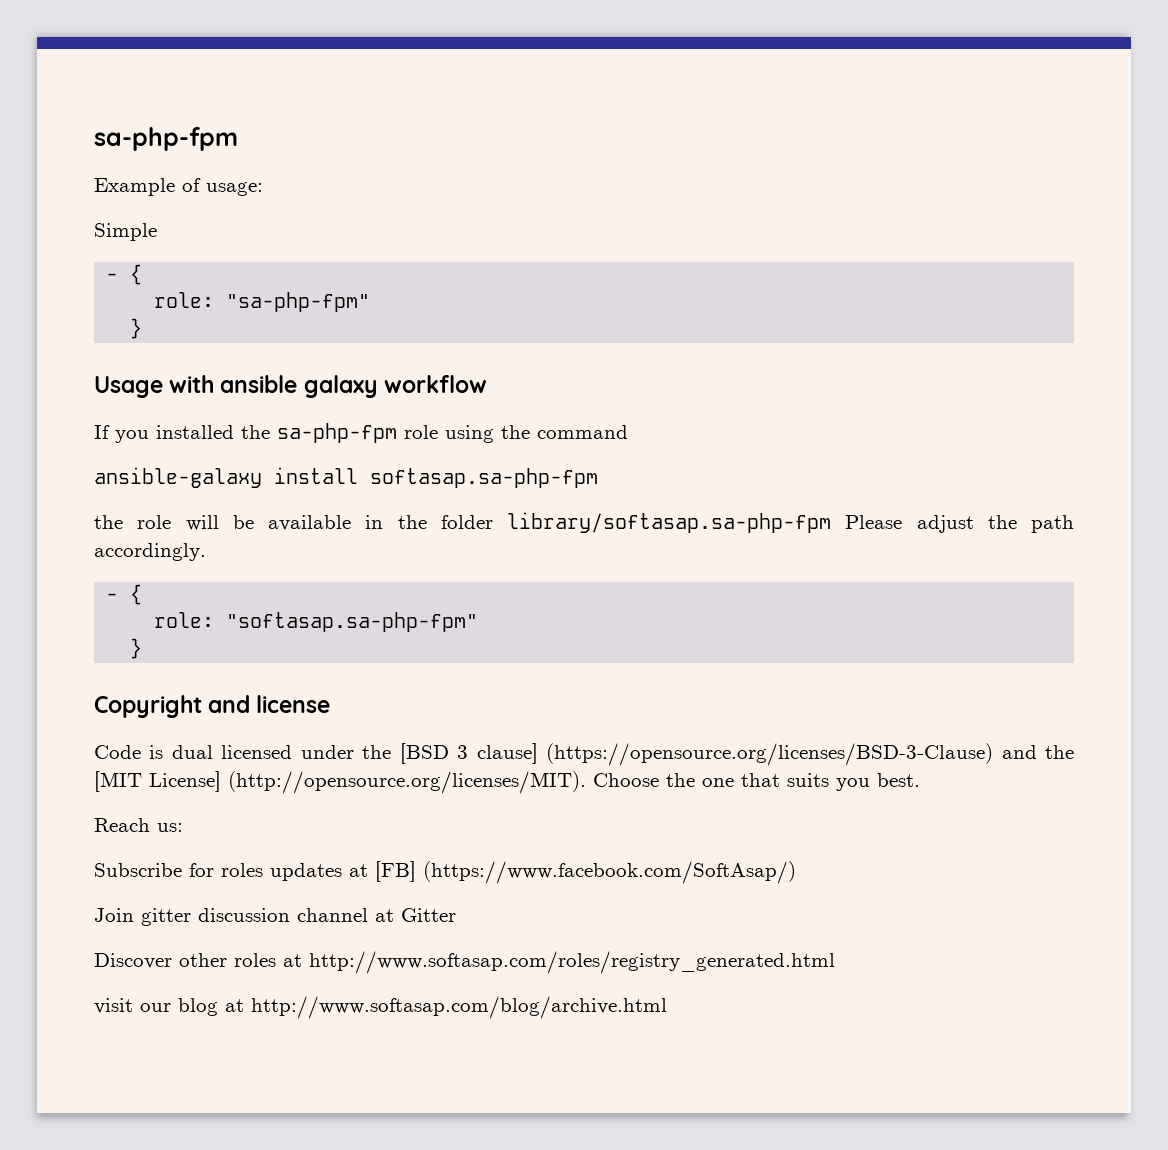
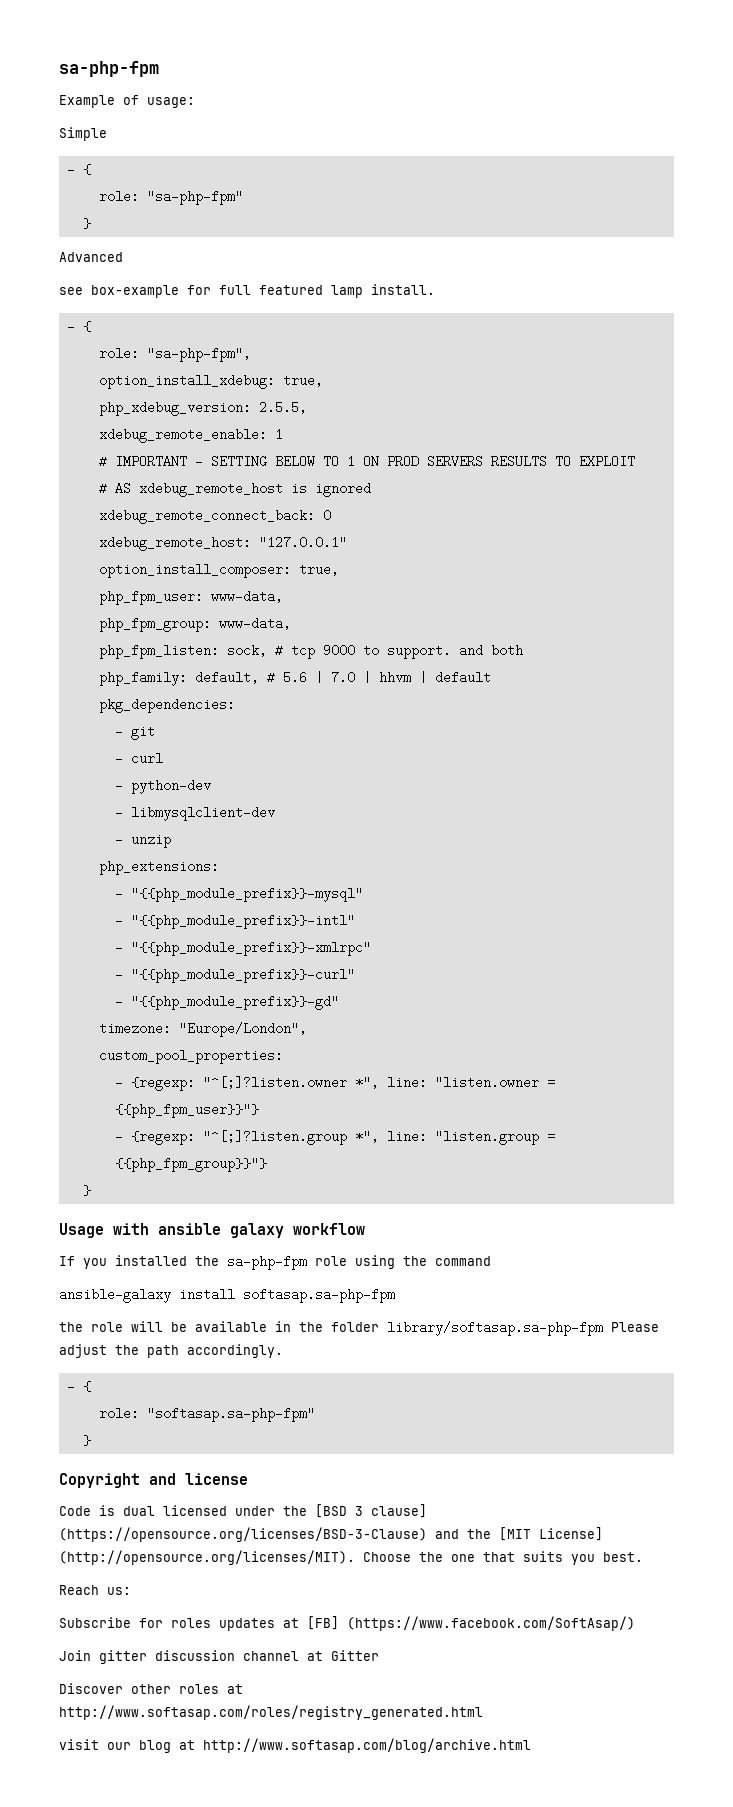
+ Advanced
+ see box-example for full featured lamp install.
+ - {
+ role: "sa-php-fpm",
+ option_install_xdebug: true,
+ php_xdebug_version: 2.5.5,
+ xdebug_remote_enable: 1
+ # IMPORTANT - SETTING BELOW TO 1 ON PROD SERVERS RESULTS TO EXPLOIT
+ # AS xdebug_remote_host is ignored
+ xdebug_remote_connect_back: 0
+ xdebug_remote_host: "127.0.0.1"
+ option_install_composer: true,
+ php_fpm_user: www-data,
+ php_fpm_group: www-data,
+ php_fpm_listen: sock, # tcp 9000 to support. and both
+ php_family: default, # 5.6 | 7.0 | hhvm | default
+ pkg_dependencies:
+ - git
+ - curl
+ - python-dev
+ - libmysqlclient-dev
+ - unzip
+ php_extensions:
+ - "{{php_module_prefix}}-mysql"
+ - "{{php_module_prefix}}-intl"
+ - "{{php_module_prefix}}-xmlrpc"
+ - "{{php_module_prefix}}-curl"
+ - "{{php_module_prefix}}-gd"
+ timezone: "Europe/London",
+ custom_pool_properties:
+ - {regexp: "^[;]?listen.owner *", line: "listen.owner = {{php_fpm_user}}"}
+ - {regexp: "^[;]?listen.group *", line: "listen.group = {{php_fpm_group}}"}
+ }

